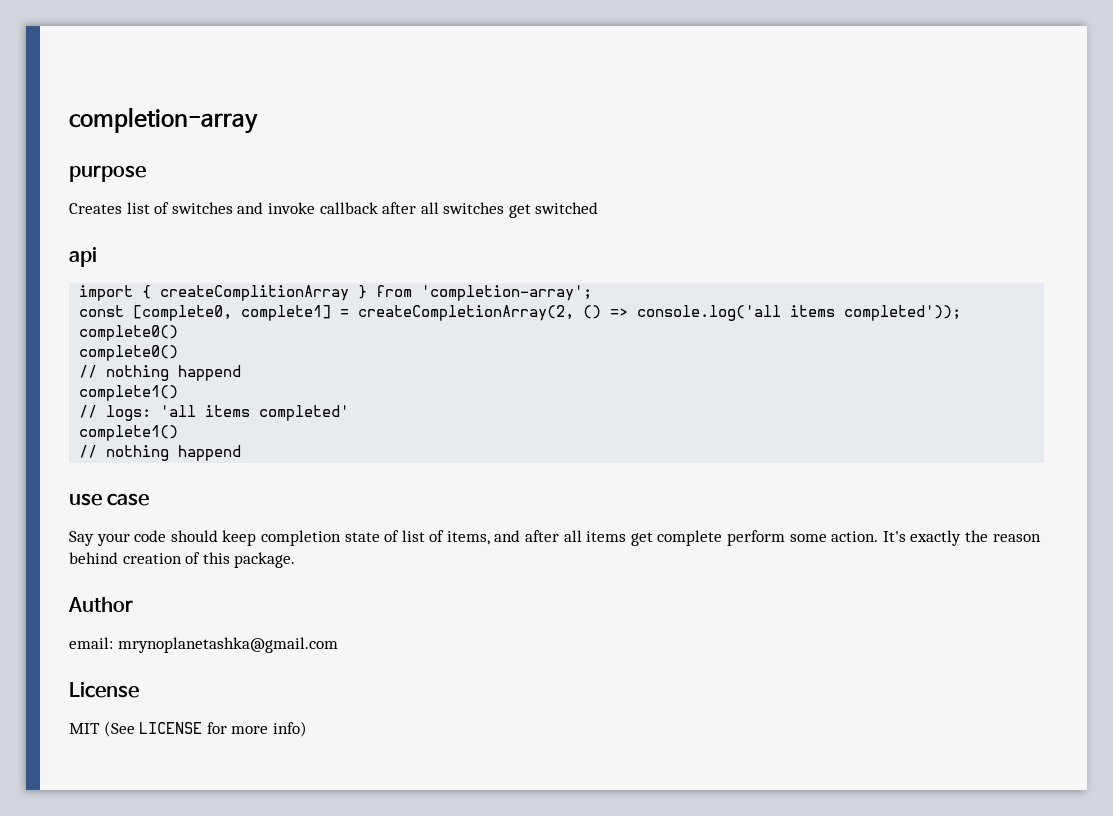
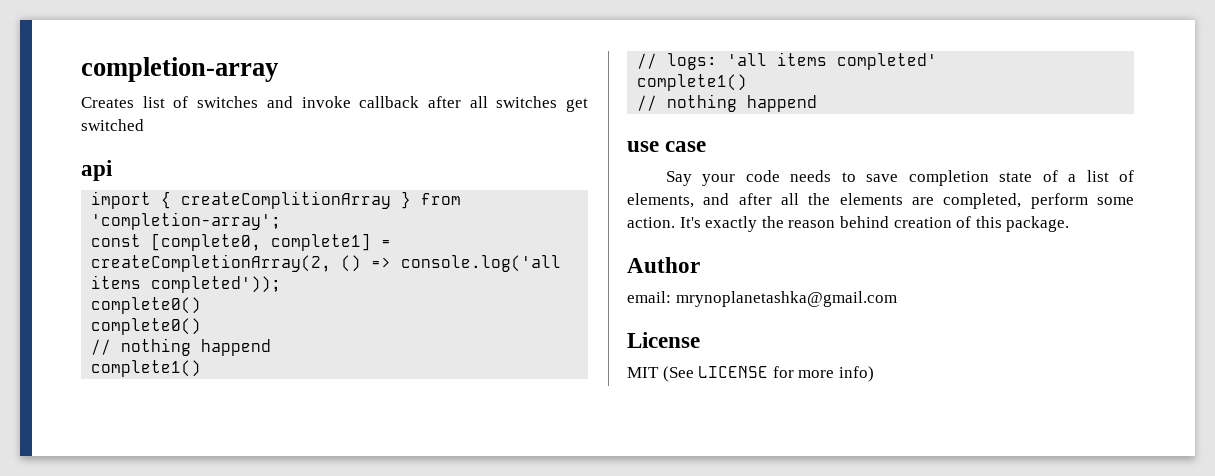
- purpose
- Say your code should keep completion state of list of items, and after all items get complete perform some action.
+ Say your code needs to save completion state of a list of elements, and after all the elements are completed, perform some action.

